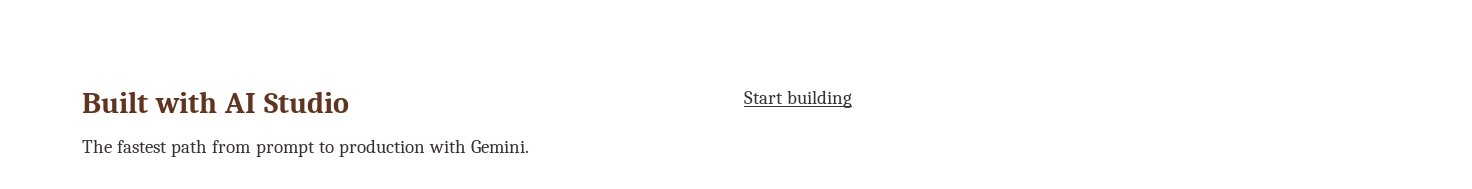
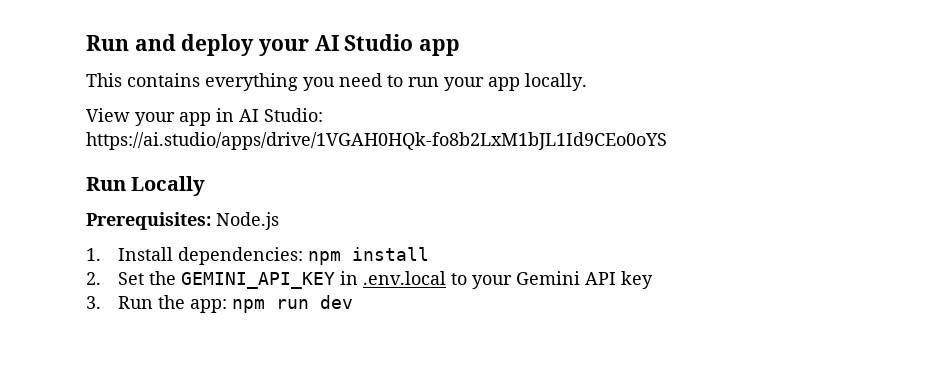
- Built with AI Studio
- The fastest path from prompt to production with Gemini.
- Start building
+ Run and deploy your AI Studio app
+ This contains everything you need to run your app locally.
+ View your app in AI Studio: https://ai.studio/apps/drive/1VGAH0HQk-fo8b2LxM1bJL1Id9CEo0oYS
+ Run Locally
+ Prerequisites: Node.js
+ 1. Install dependencies: npm install
+ 2. Set the GEMINI_API_KEY in .env.local to your Gemini API key
+ 3. Run the app: npm run dev

